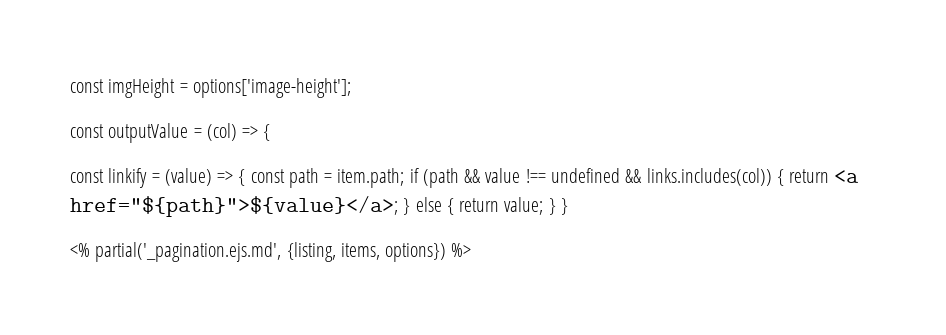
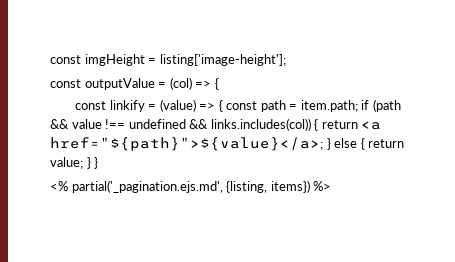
- const imgHeight = options['image-height'];
+ const imgHeight = listing['image-height'];
- <% partial('_pagination.ejs.md', {listing, items, options}) %>
+ <% partial('_pagination.ejs.md', {listing, items}) %>

